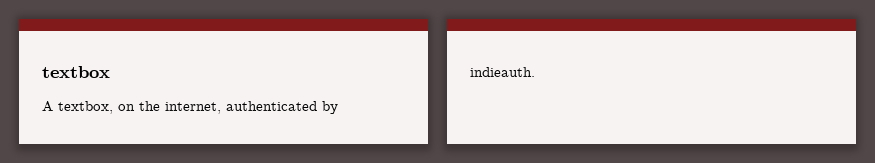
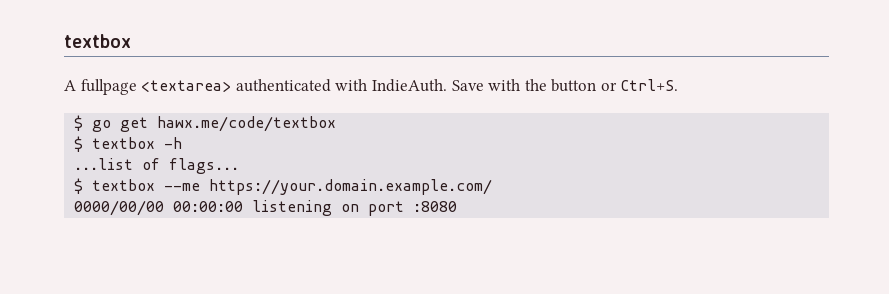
- A textbox, on the internet, authenticated by indieauth.
+ A fullpage <textarea> authenticated with IndieAuth. Save with the button or Ctrl+S.
+ $ go get hawx.me/code/textbox
+ $ textbox -h
+ ...list of flags...
+ $ textbox --me https://your.domain.example.com/
+ 0000/00/00 00:00:00 listening on port :8080

